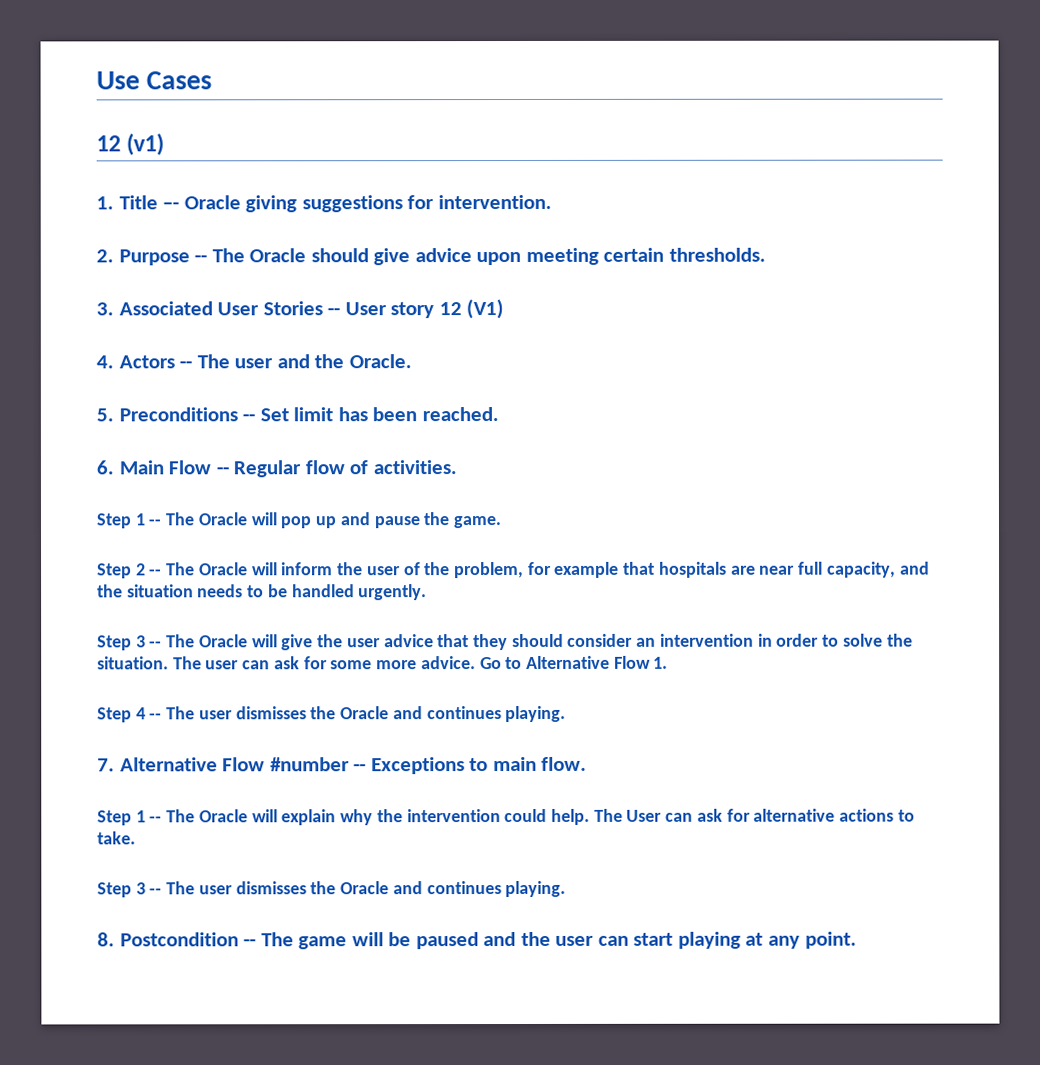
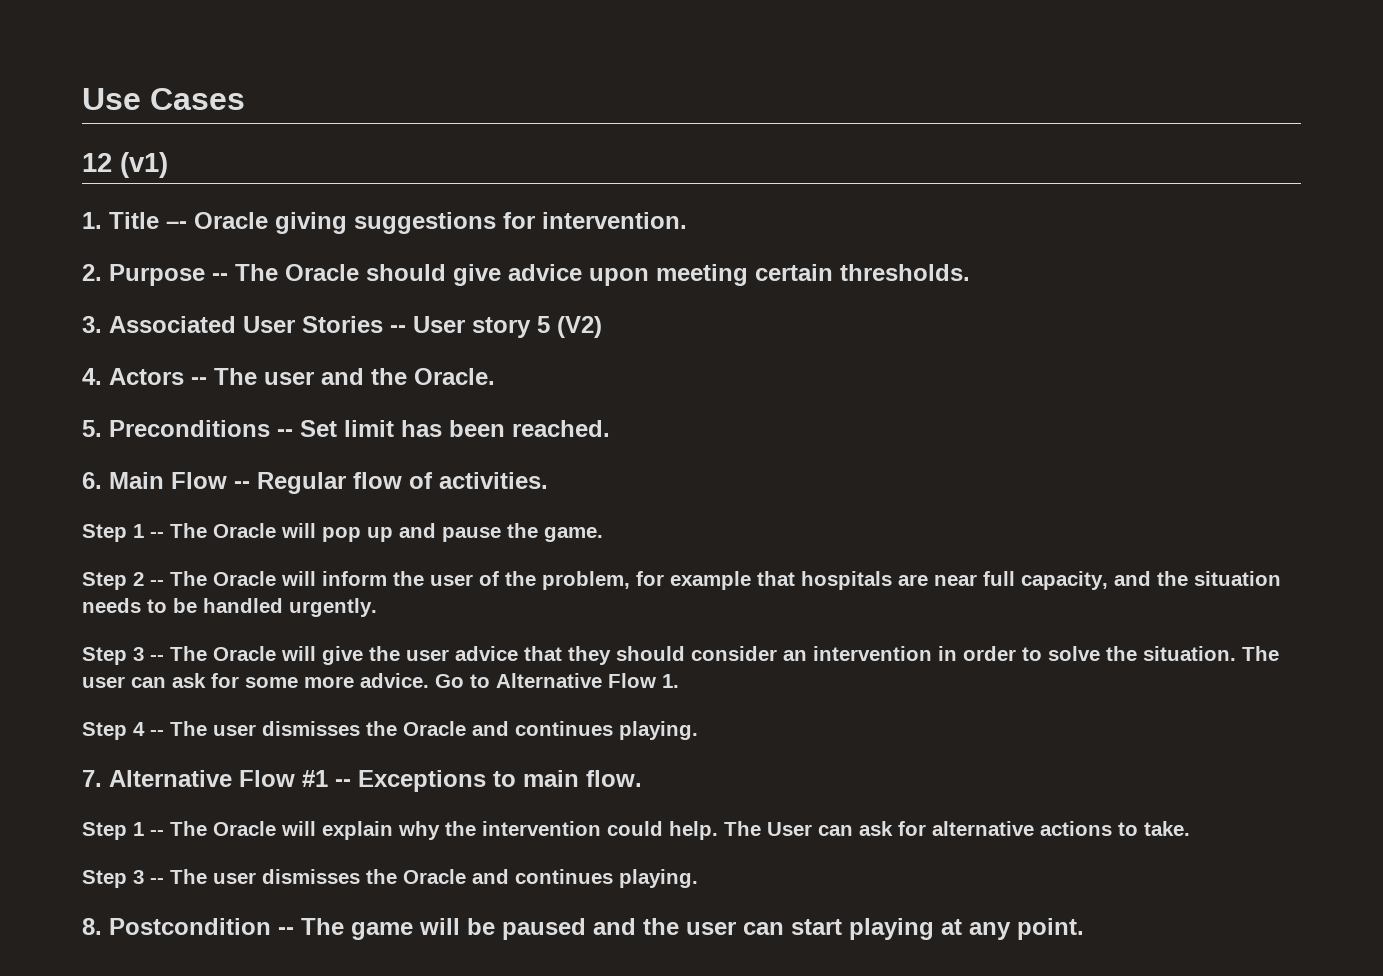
- 3. Associated User Stories -- User story 12 (V1)
+ 3. Associated User Stories -- User story 5 (V2)
- 7. Alternative Flow #number -- Exceptions to main flow.
+ 7. Alternative Flow #1 -- Exceptions to main flow.

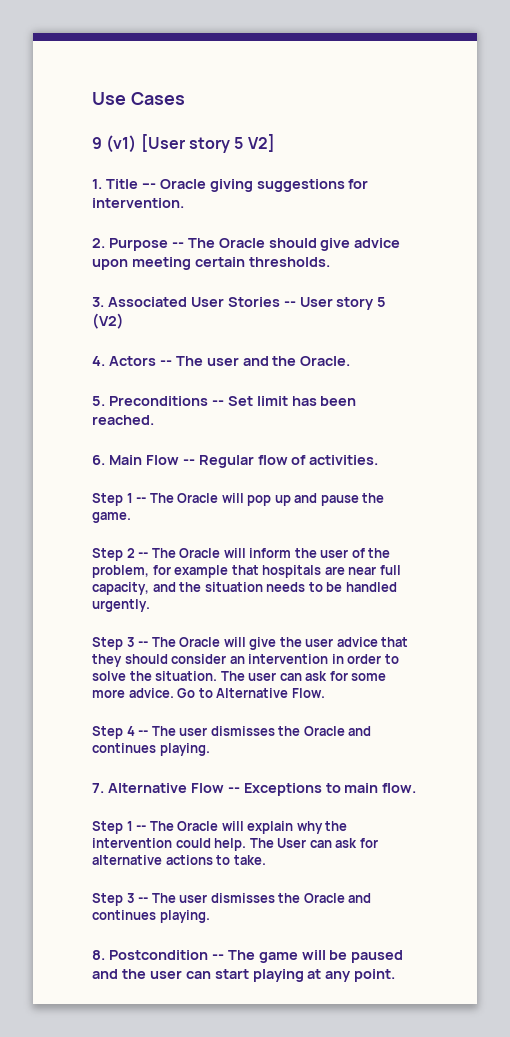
- 12 (v1)
+ 9 (v1) [User story 5 V2]
- Go to Alternative Flow 1.
+ Go to Alternative Flow.
- 7. Alternative Flow #1 -- Exceptions to main flow.
+ 7. Alternative Flow -- Exceptions to main flow.

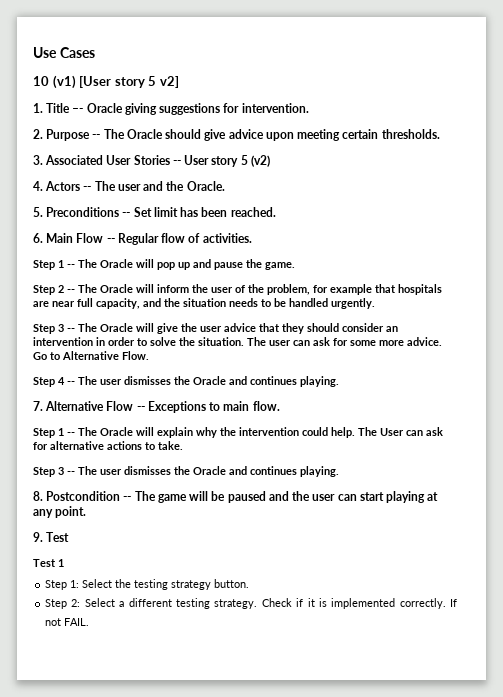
- 9 (v1) [User story 5 V2]
+ 10 (v1) [User story 5 v2]
- 3. Associated User Stories -- User story 5 (V2)
+ 3. Associated User Stories -- User story 5 (v2)
+ 9. Test
+ Test 1
+ Step 1: Select the testing strategy button.
+ Step 2: Select a different testing strategy. Check if it is implemented correctly. If not FAIL.

